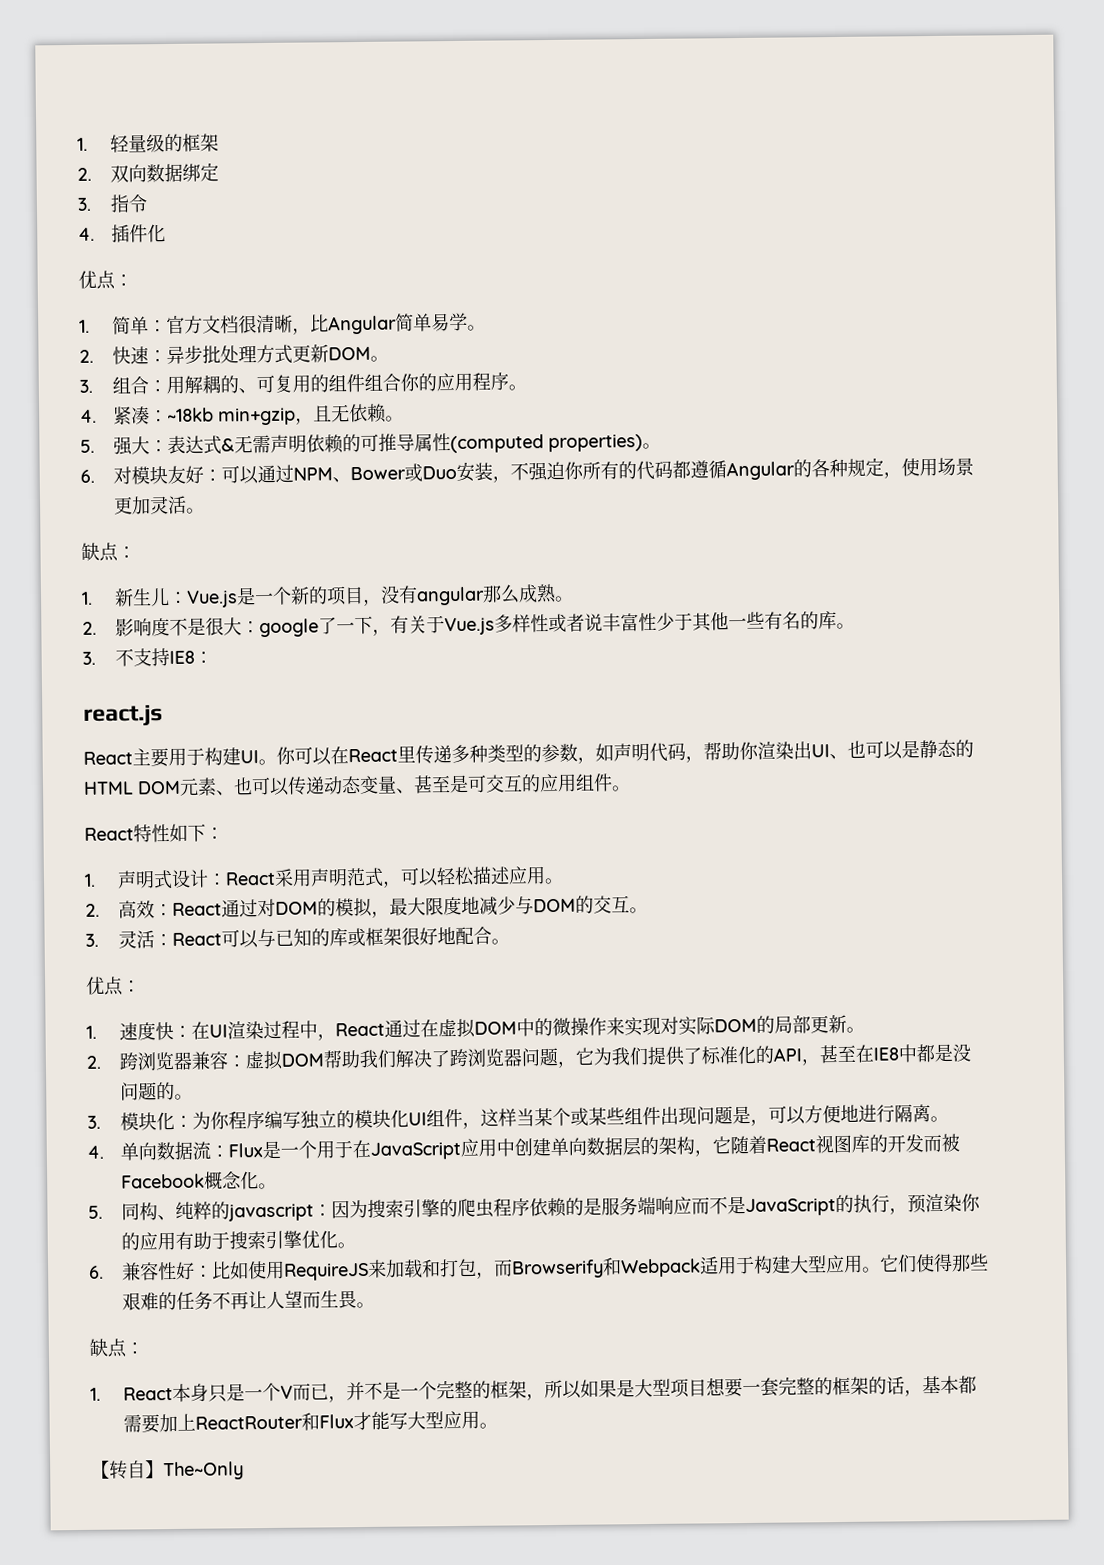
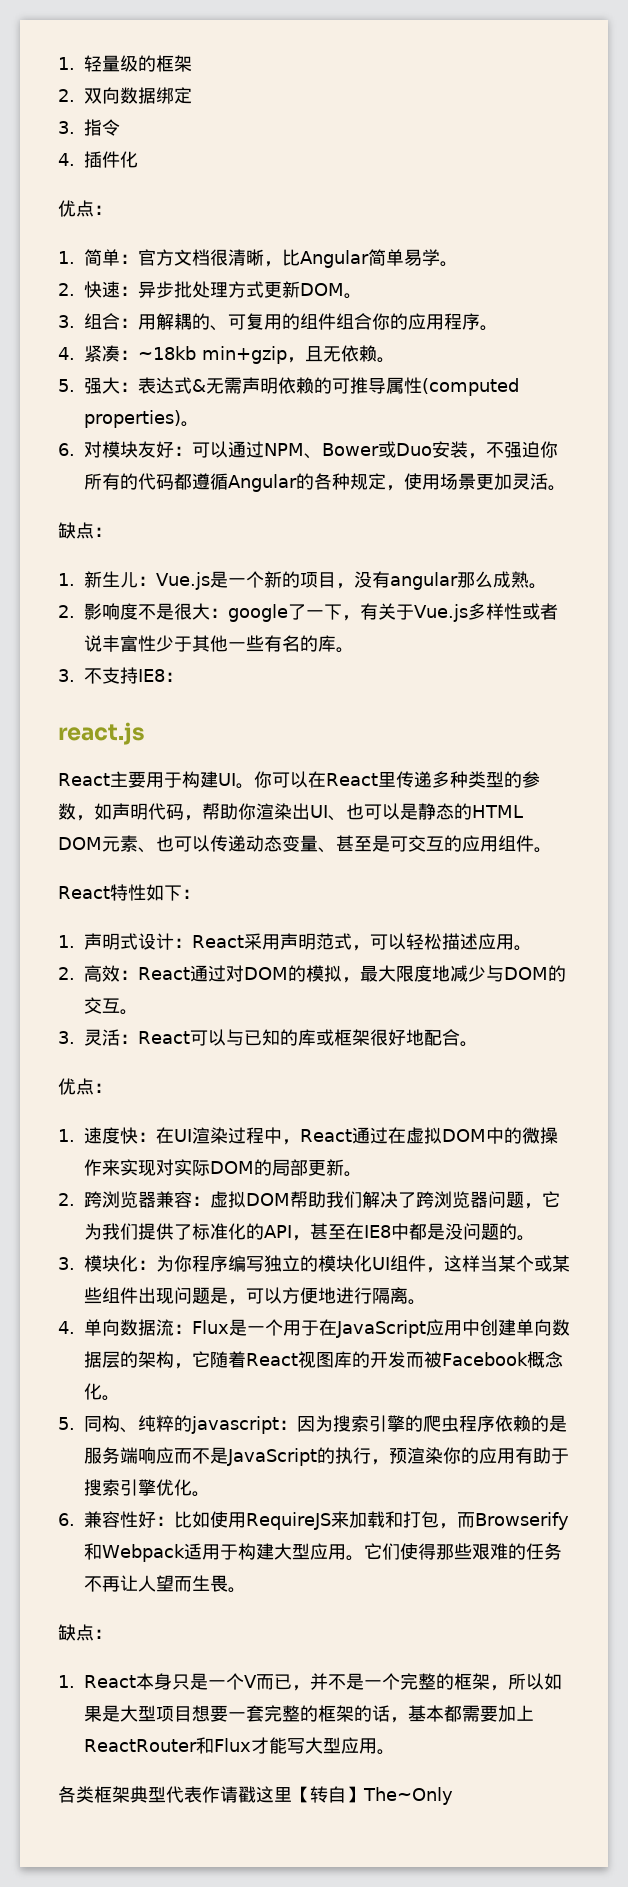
- 【转自】The~Only
+ 各类框架典型代表作请戳这里【转自】The~Only

